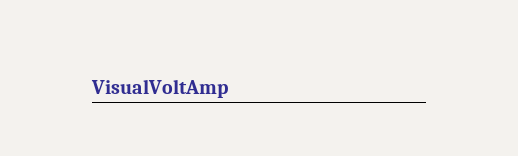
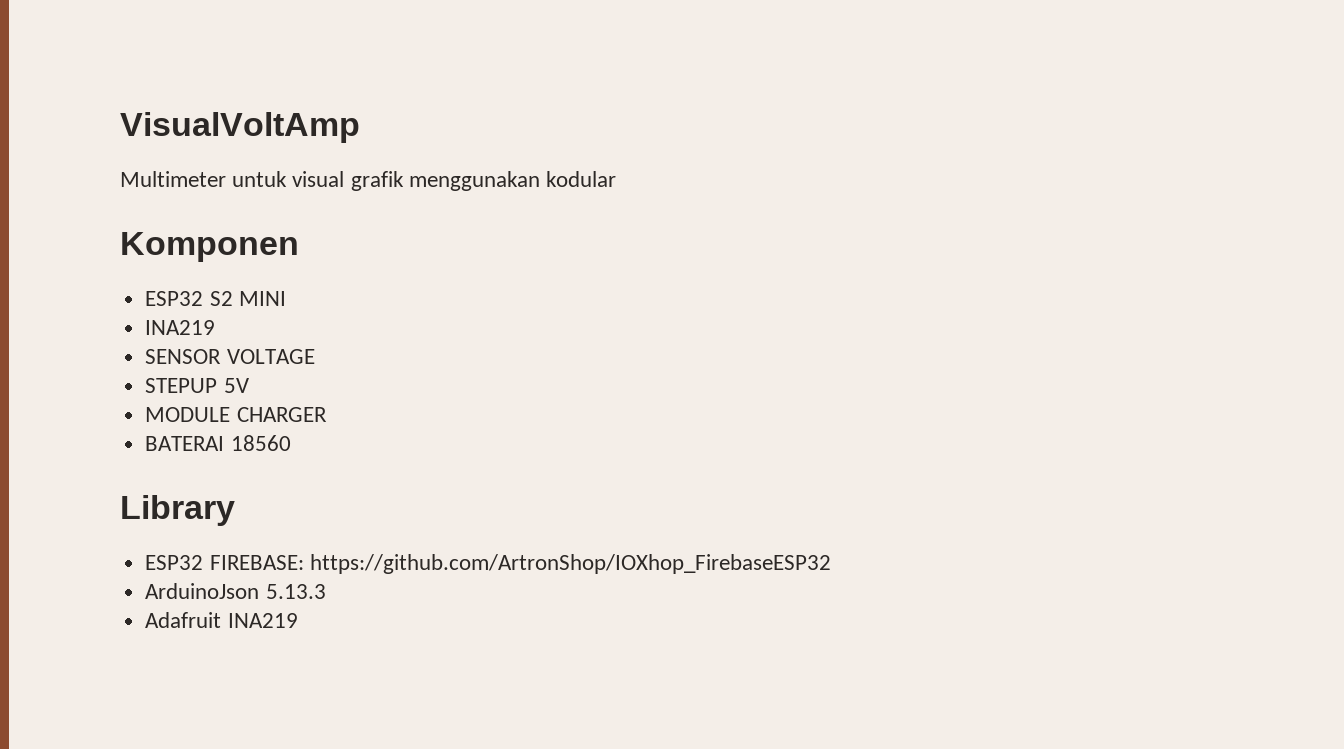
+ Multimeter untuk visual grafik menggunakan kodular
+ Komponen
+ ESP32 S2 MINI
+ INA219
+ SENSOR VOLTAGE
+ STEPUP 5V
+ MODULE CHARGER
+ BATERAI 18560
+ Library
+ ESP32 FIREBASE: https://github.com/ArtronShop/IOXhop_FirebaseESP32
+ ArduinoJson 5.13.3
+ Adafruit INA219

